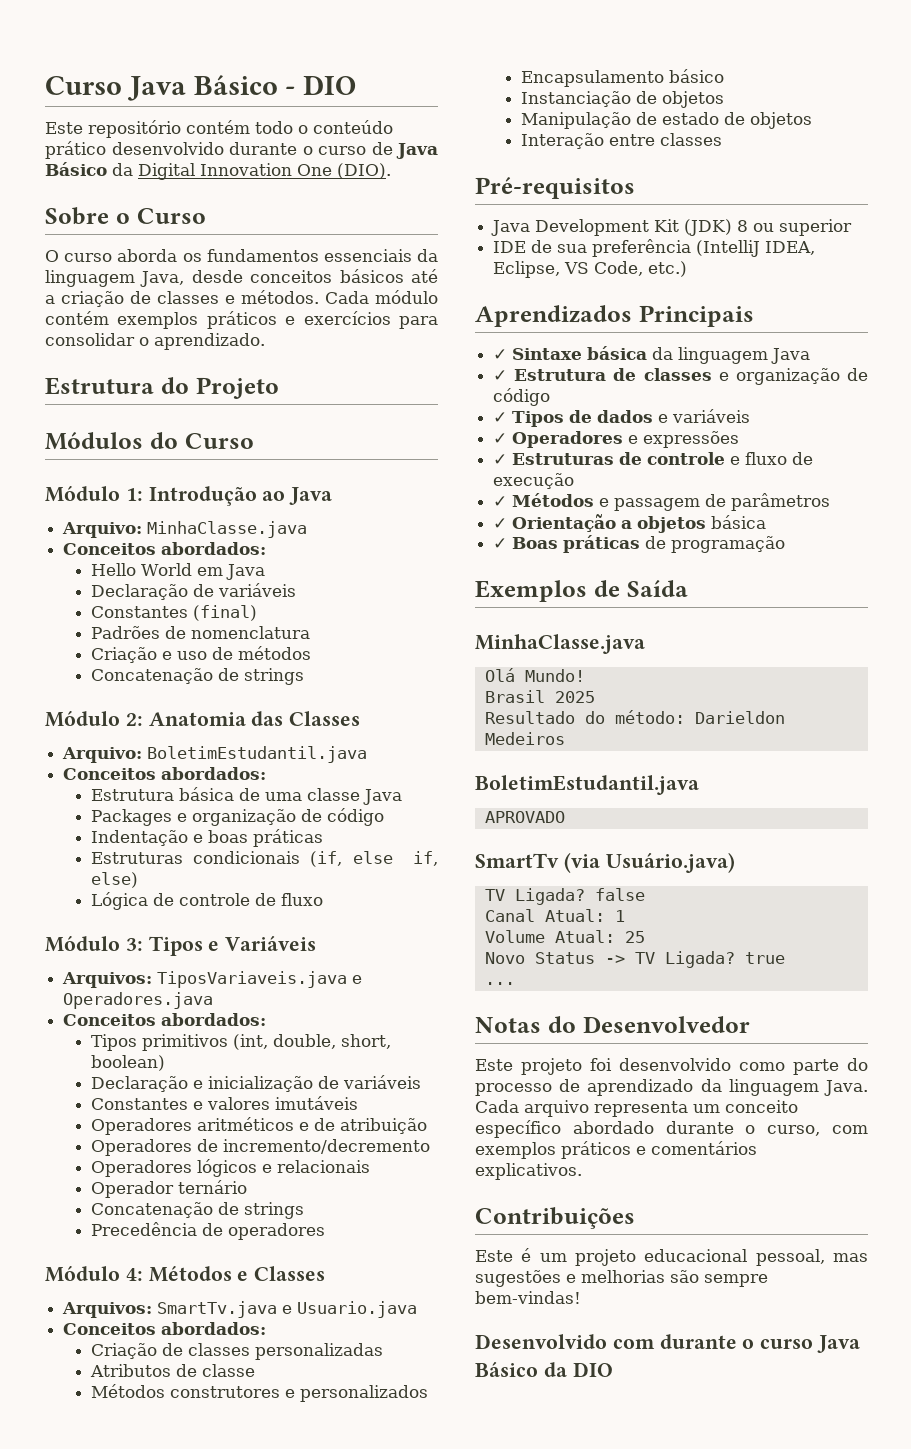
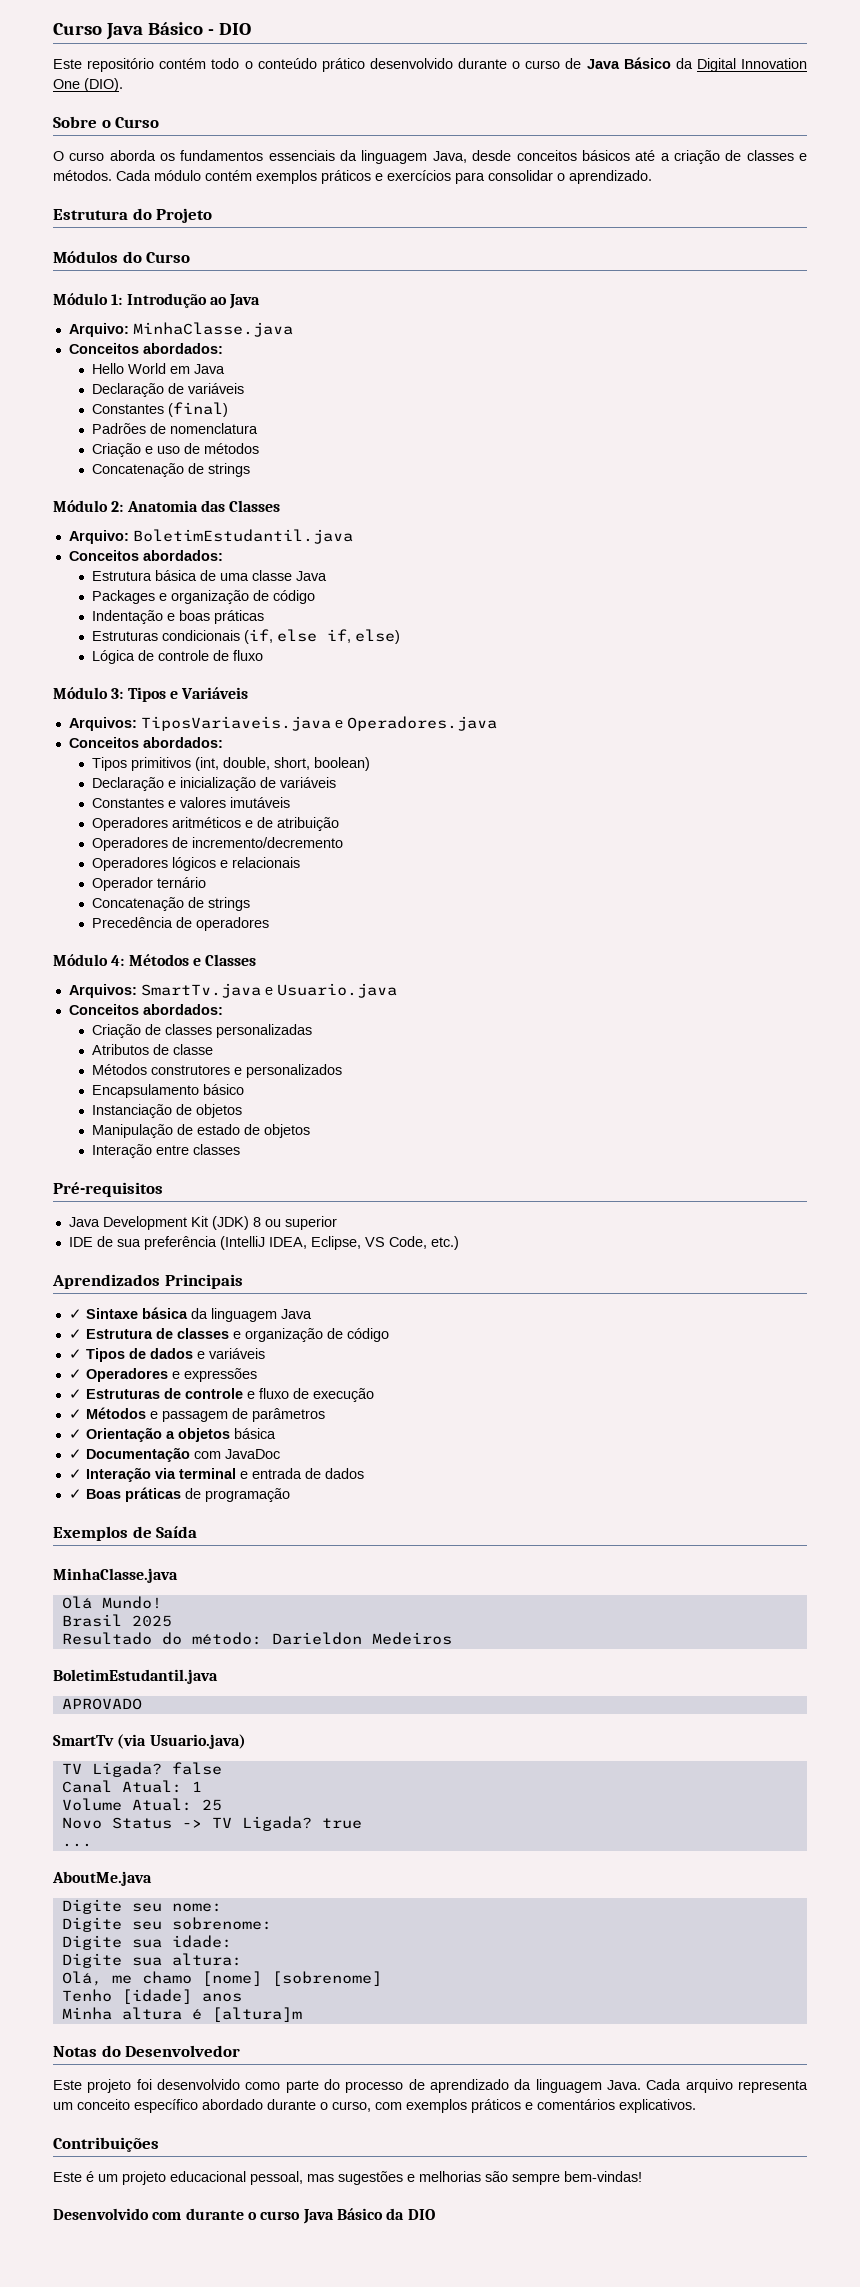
+ ✓ Documentação com JavaDoc
+ ✓ Interação via terminal e entrada de dados
- SmartTv (via Usuário.java)
+ SmartTv (via Usuario.java)
+ AboutMe.java
+ Digite seu nome:
+ Digite seu sobrenome:
+ Digite sua idade:
+ Digite sua altura:
+ Olá, me chamo [nome] [sobrenome]
+ Tenho [idade] anos
+ Minha altura é [altura]m

